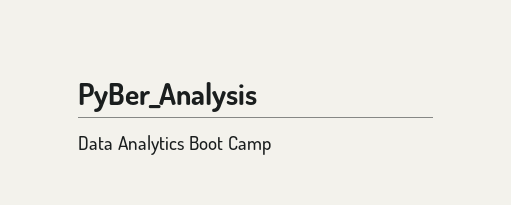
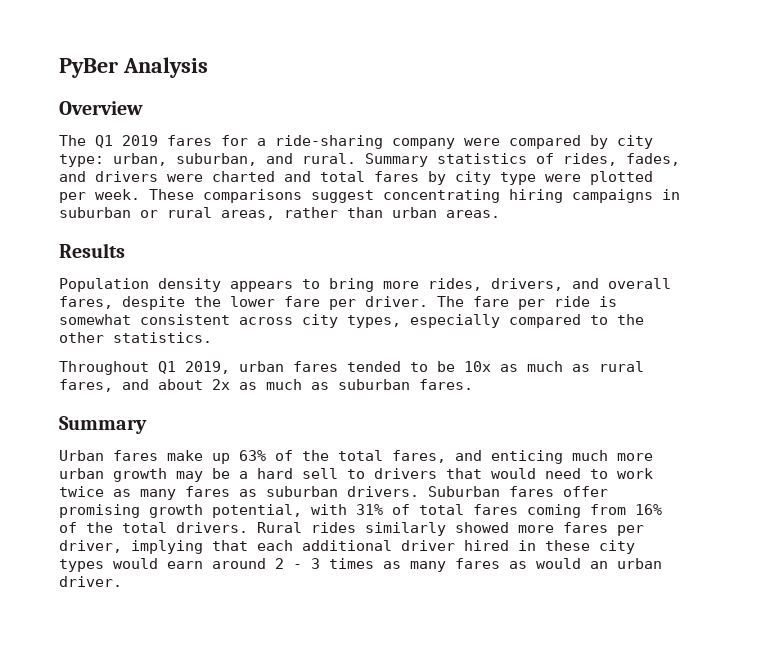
- PyBer_Analysis
- Data Analytics Boot Camp
+ PyBer Analysis
+ Overview
+ The Q1 2019 fares for a ride-sharing company were compared by city type: urban, suburban, and rural. Summary statistics of rides, fades, and drivers were charted and total fares by city type were plotted per week. These comparisons suggest concentrating hiring campaigns in suburban or rural areas, rather than urban areas.
+ Results
+ Population density appears to bring more rides, drivers, and overall fares, despite the lower fare per driver. The fare per ride is somewhat consistent across city types, especially compared to the other statistics.
+ Throughout Q1 2019, urban fares tended to be 10x as much as rural fares, and about 2x as much as suburban fares.
+ Summary
+ Urban fares make up 63% of the total fares, and enticing much more urban growth may be a hard sell to drivers that would need to work twice as many fares as suburban drivers. Suburban fares offer promising growth potential, with 31% of total fares coming from 16% of the total drivers. Rural rides similarly showed more fares per driver, implying that each additional driver hired in these city types would earn around 2 - 3 times as many fares as would an urban driver.

